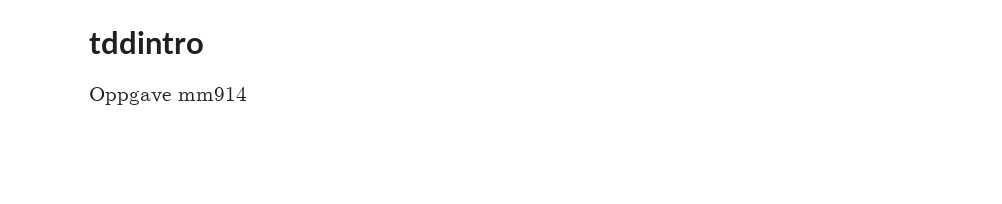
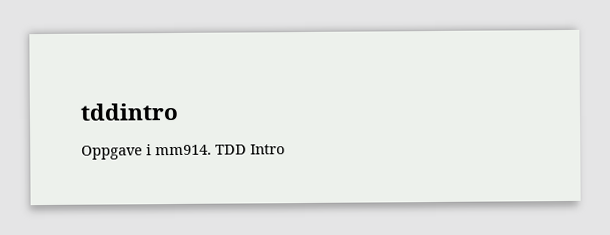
- Oppgave mm914
+ Oppgave i mm914. TDD Intro

